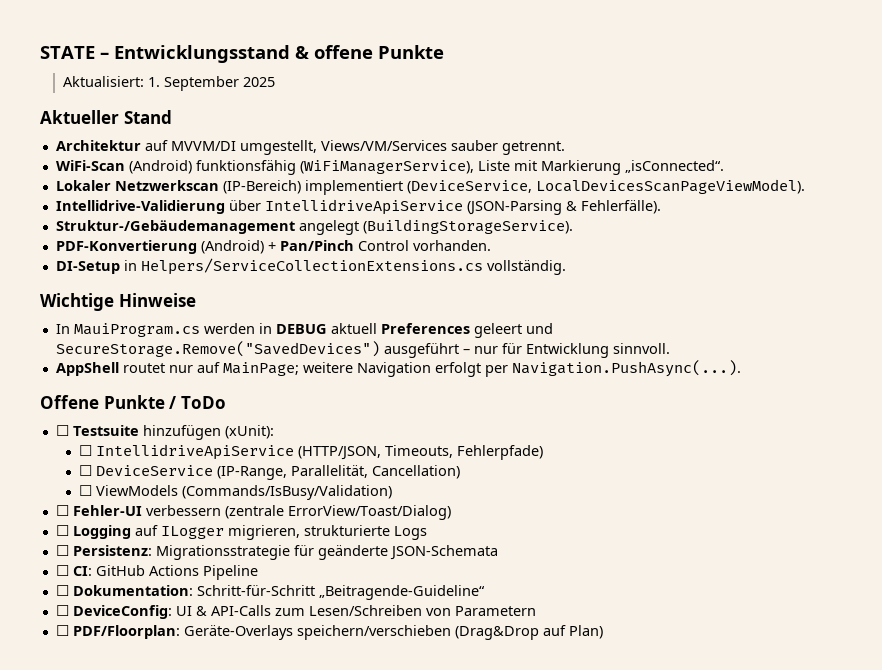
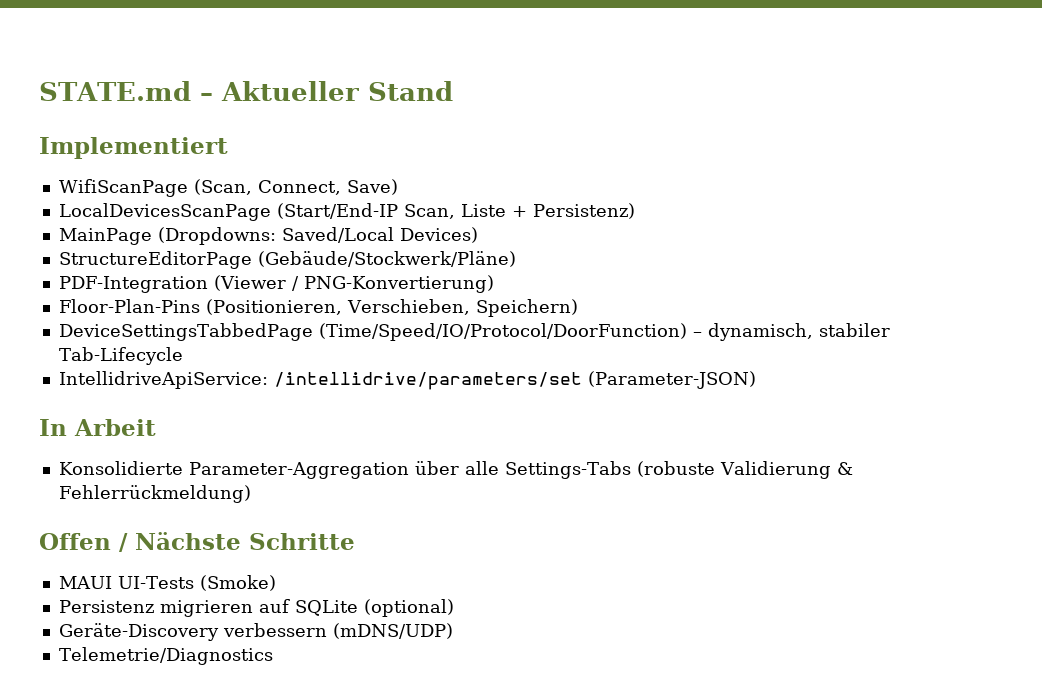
- STATE – Entwicklungsstand & offene Punkte
- Aktualisiert: 1. September 2025
- Aktueller Stand
- Architektur auf MVVM/DI umgestellt, Views/VM/Services sauber getrennt.
- WiFi-Scan (Android) funktionsfähig (WiFiManagerService), Liste mit Markierung „isConnected“.
- Lokaler Netzwerkscan (IP-Bereich) implementiert (DeviceService, LocalDevicesScanPageViewModel).
- Intellidrive-Validierung über IntellidriveApiService (JSON-Parsing & Fehlerfälle).
- Struktur-/Gebäudemanagement angelegt (BuildingStorageService).
- PDF-Konvertierung (Android) + Pan/Pinch Control vorhanden.
- DI-Setup in Helpers/ServiceCollectionExtensions.cs vollständig.
- Wichtige Hinweise
- In MauiProgram.cs werden in DEBUG aktuell Preferences geleert und SecureStorage.Remove("SavedDevices") ausgeführt – nur für Entwicklung sinnvoll.
- AppShell routet nur auf MainPage; weitere Navigation erfolgt per Navigation.PushAsync(...).
- Offene Punkte / ToDo
- ☐ Testsuite hinzufügen (xUnit):
- ☐ IntellidriveApiService (HTTP/JSON, Timeouts, Fehlerpfade)
- ☐ DeviceService (IP-Range, Parallelität, Cancellation)
- ☐ ViewModels (Commands/IsBusy/Validation)
- ☐ Fehler-UI verbessern (zentrale ErrorView/Toast/Dialog)
- ☐ Logging auf ILogger migrieren, strukturierte Logs
- ☐ Persistenz: Migrationsstrategie für geänderte JSON-Schemata
- ☐ CI: GitHub Actions Pipeline
- ☐ Dokumentation: Schritt-für-Schritt „Beitragende-Guideline“
- ☐ DeviceConfig: UI & API-Calls zum Lesen/Schreiben von Parametern
- ☐ PDF/Floorplan: Geräte-Overlays speichern/verschieben (Drag&Drop auf Plan)
+ STATE.md – Aktueller Stand
+ Implementiert
+ WifiScanPage (Scan, Connect, Save)
+ LocalDevicesScanPage (Start/End‑IP Scan, Liste + Persistenz)
+ MainPage (Dropdowns: Saved/Local Devices)
+ StructureEditorPage (Gebäude/Stockwerk/Pläne)
+ PDF‑Integration (Viewer / PNG‑Konvertierung)
+ Floor‑Plan‑Pins (Positionieren, Verschieben, Speichern)
+ DeviceSettingsTabbedPage (Time/Speed/IO/Protocol/DoorFunction) – dynamisch, stabiler Tab‑Lifecycle
+ IntellidriveApiService: /intellidrive/parameters/set (Parameter‑JSON)
+ In Arbeit
+ Konsolidierte Parameter‑Aggregation über alle Settings‑Tabs (robuste Validierung & Fehlerrückmeldung)
+ Offen / Nächste Schritte
+ MAUI UI‑Tests (Smoke)
+ Persistenz migrieren auf SQLite (optional)
+ Geräte‑Discovery verbessern (mDNS/UDP)
+ Telemetrie/Diagnostics

